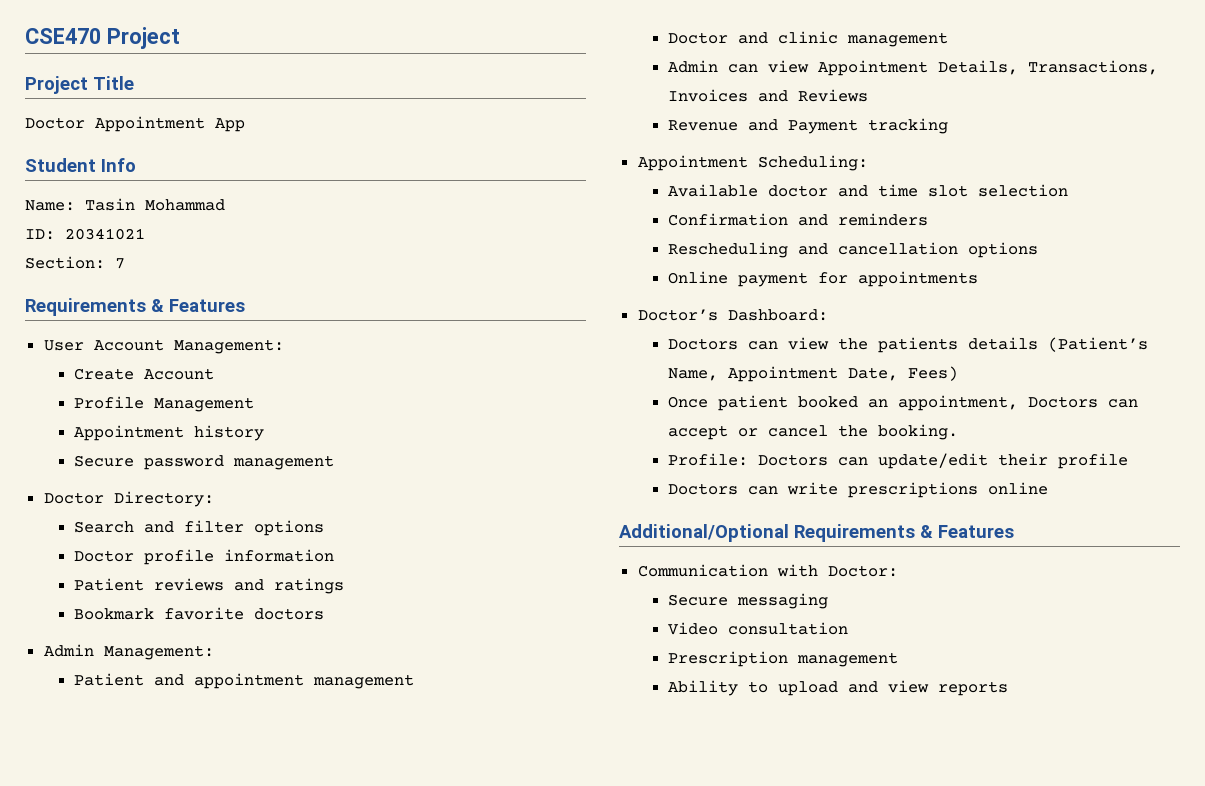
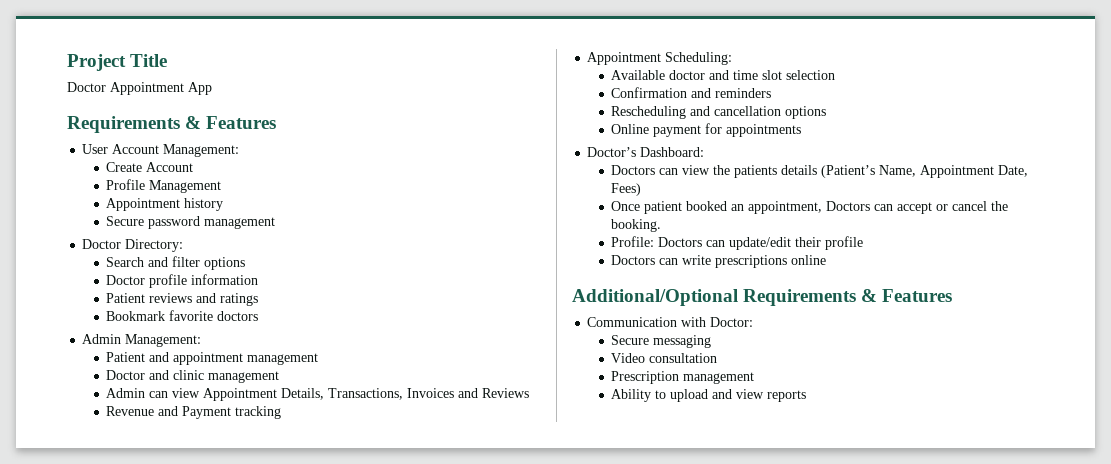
- CSE470 Project
- Student Info
- Name: Tasin Mohammad
- ID: 20341021
- Section: 7

